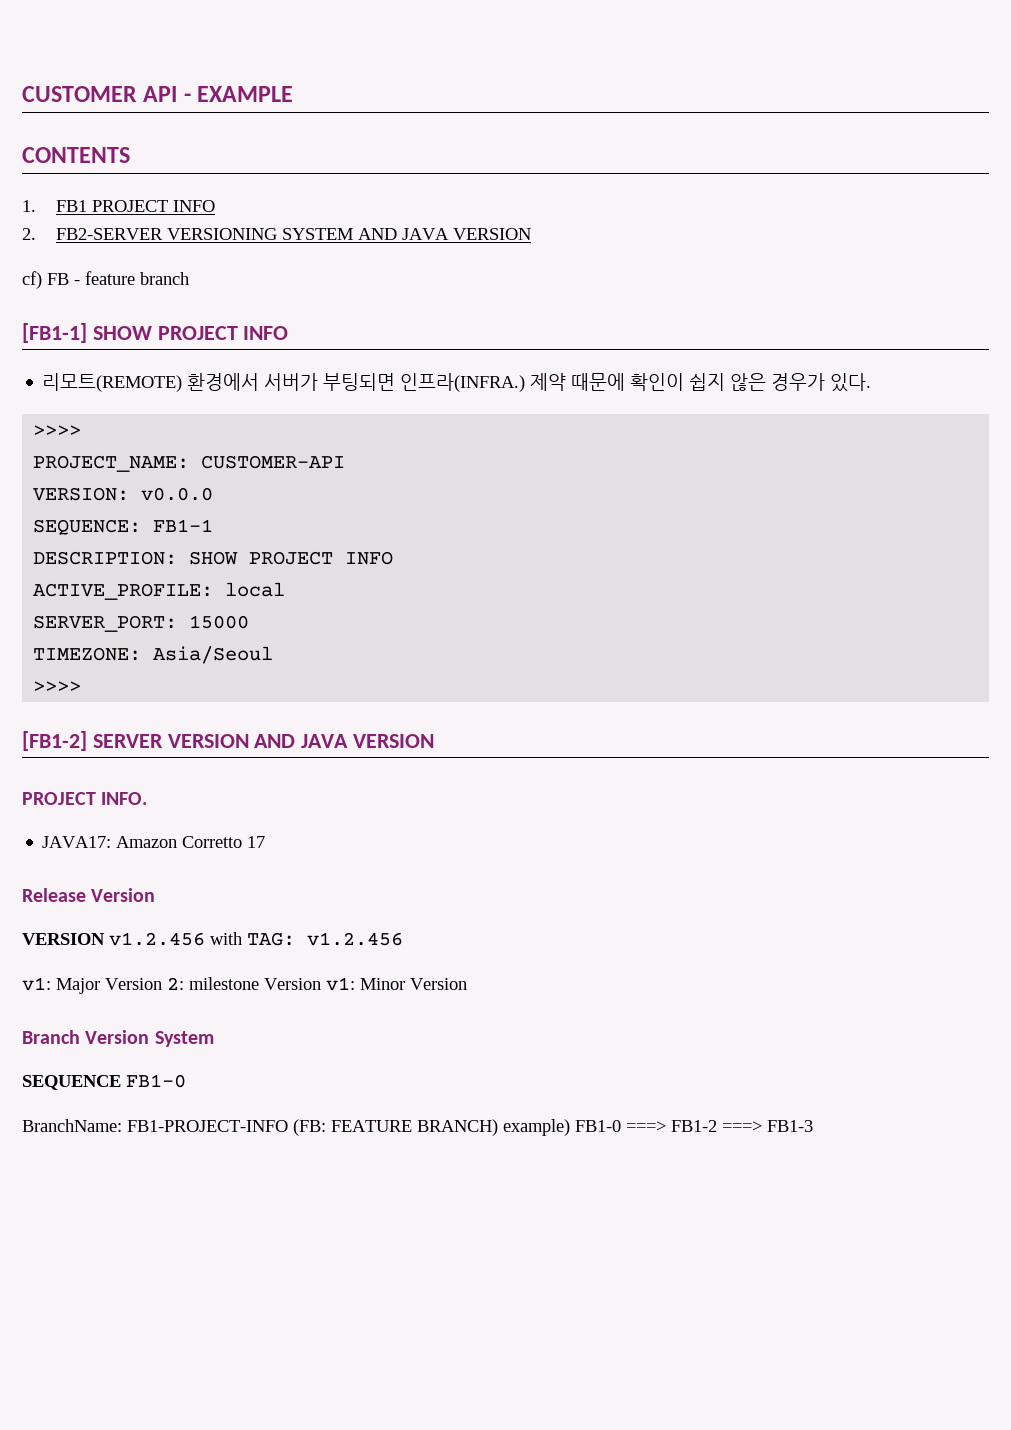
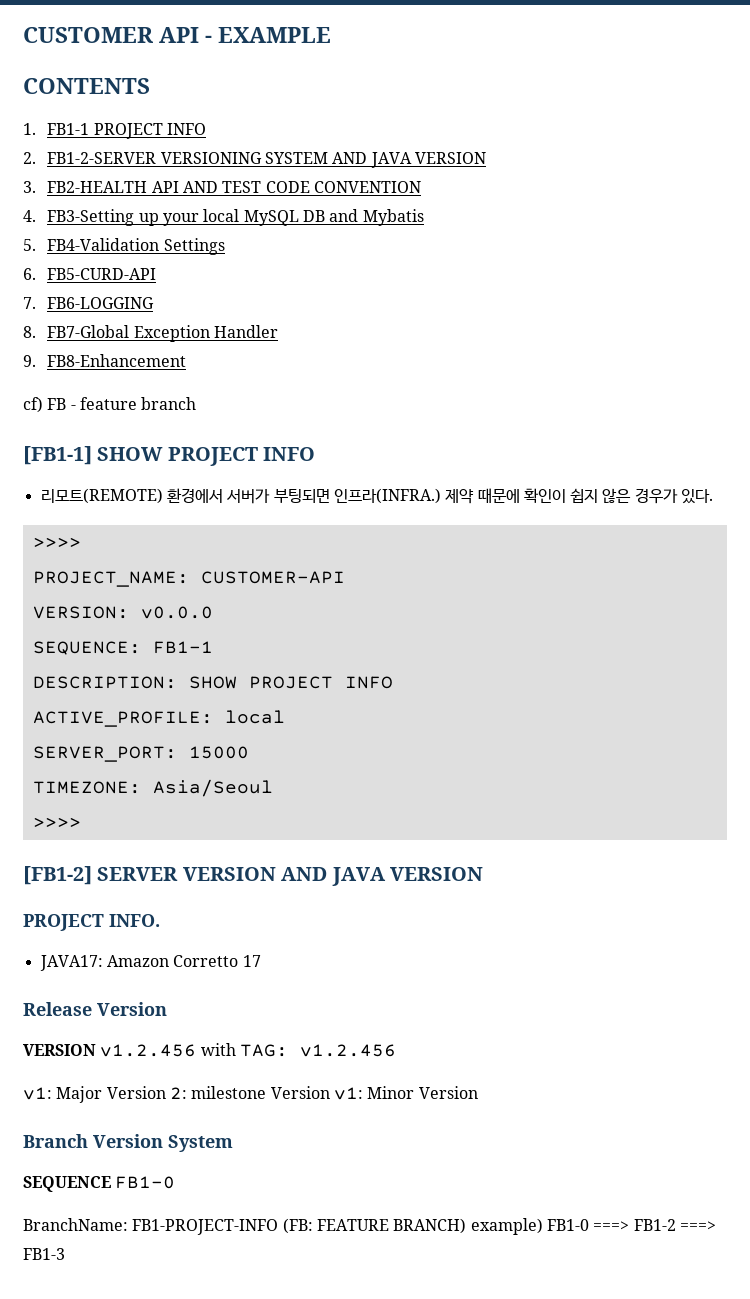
- 1. FB1 PROJECT INFO
+ 1. FB1-1 PROJECT INFO
- 2. FB2-SERVER VERSIONING SYSTEM AND JAVA VERSION
+ 2. FB1-2-SERVER VERSIONING SYSTEM AND JAVA VERSION
+ 3. FB2-HEALTH API AND TEST CODE CONVENTION
+ 4. FB3-Setting up your local MySQL DB and Mybatis
+ 5. FB4-Validation Settings
+ 6. FB5-CURD-API
+ 7. FB6-LOGGING
+ 8. FB7-Global Exception Handler
+ 9. FB8-Enhancement

